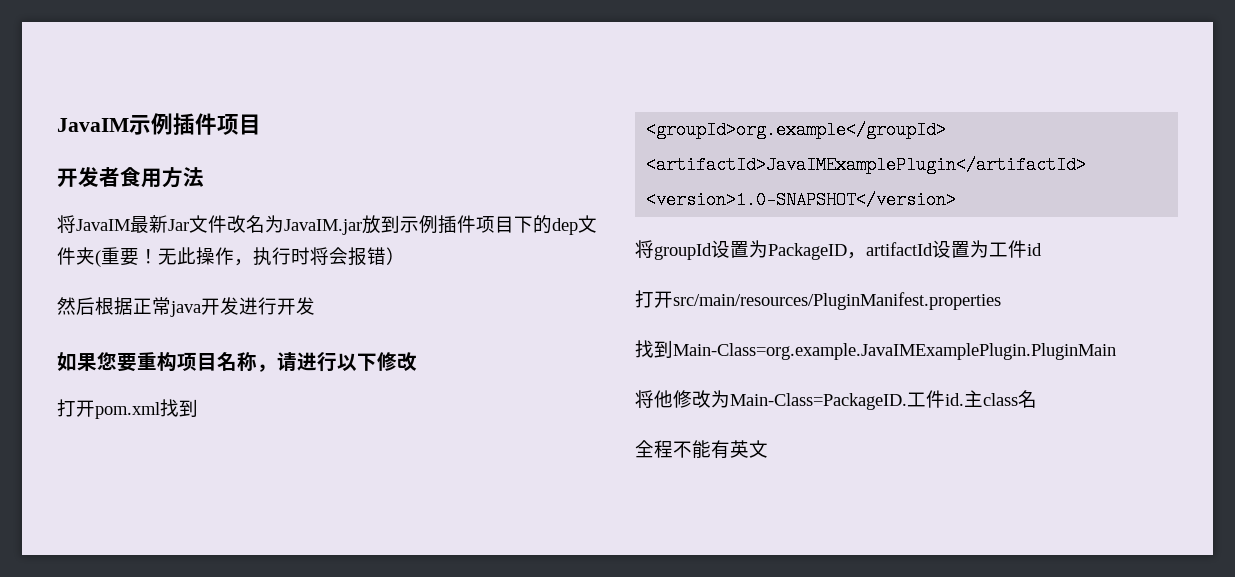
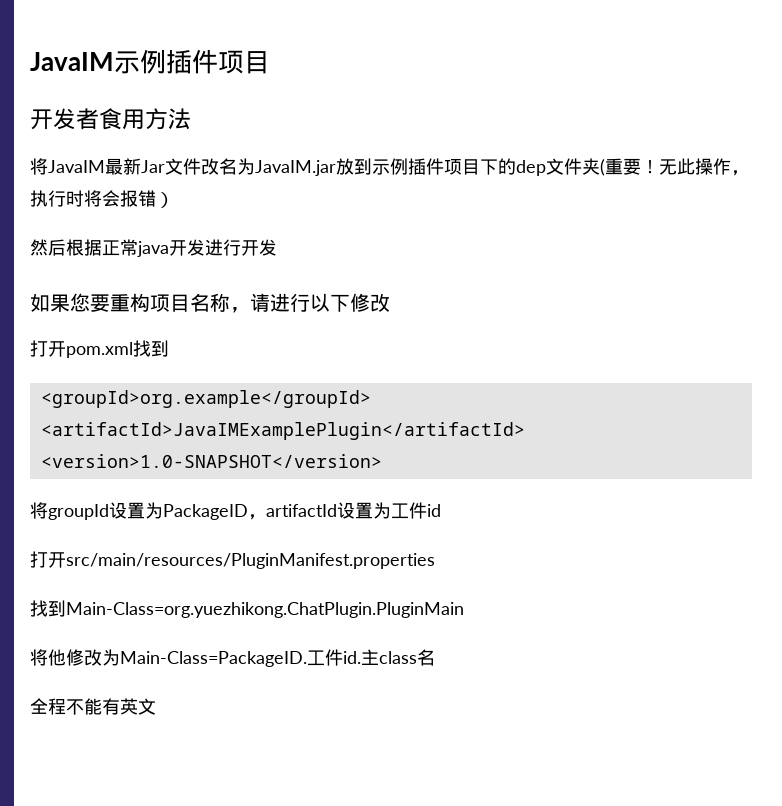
- 找到Main-Class=org.example.JavaIMExamplePlugin.PluginMain
+ 找到Main-Class=org.yuezhikong.ChatPlugin.PluginMain

